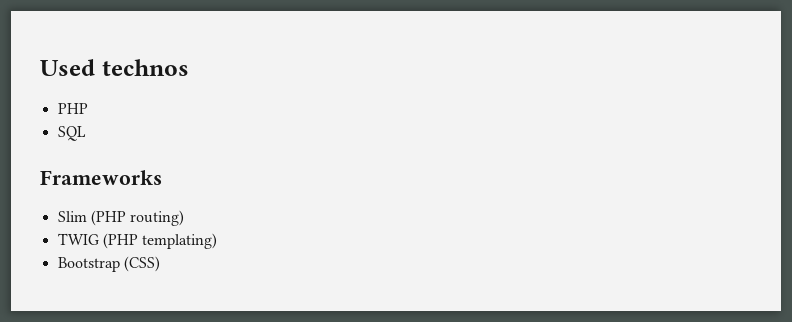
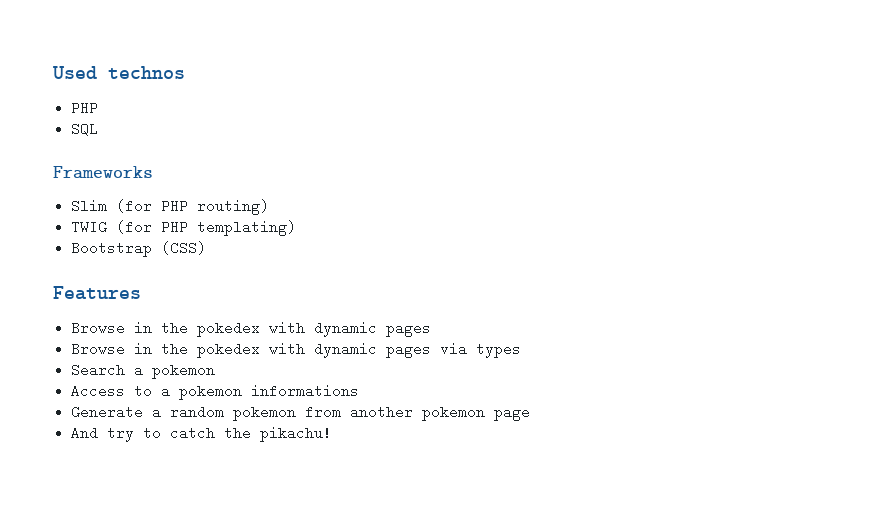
- Slim (PHP routing)
+ Slim (for PHP routing)
- TWIG (PHP templating)
+ TWIG (for PHP templating)
+ Features
+ Browse in the pokedex with dynamic pages
+ Browse in the pokedex with dynamic pages via types
+ Search a pokemon
+ Access to a pokemon informations
+ Generate a random pokemon from another pokemon page
+ And try to catch the pikachu!

